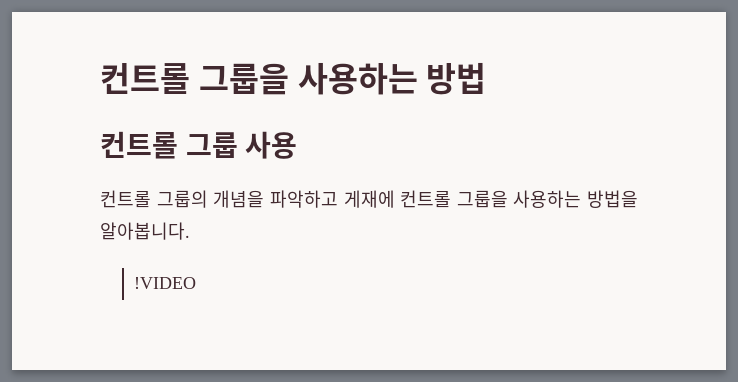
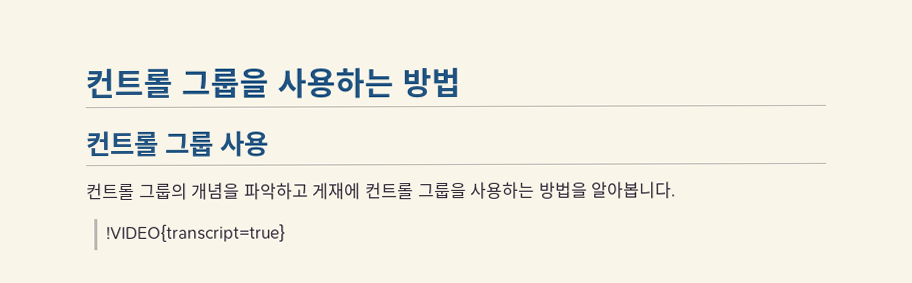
- !VIDEO
+ !VIDEO{transcript=true}

